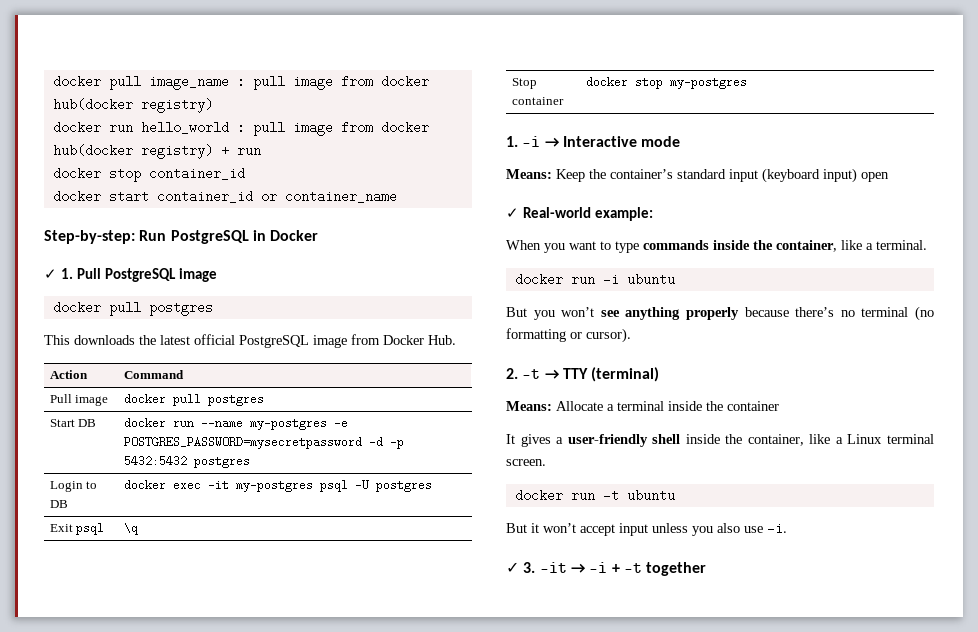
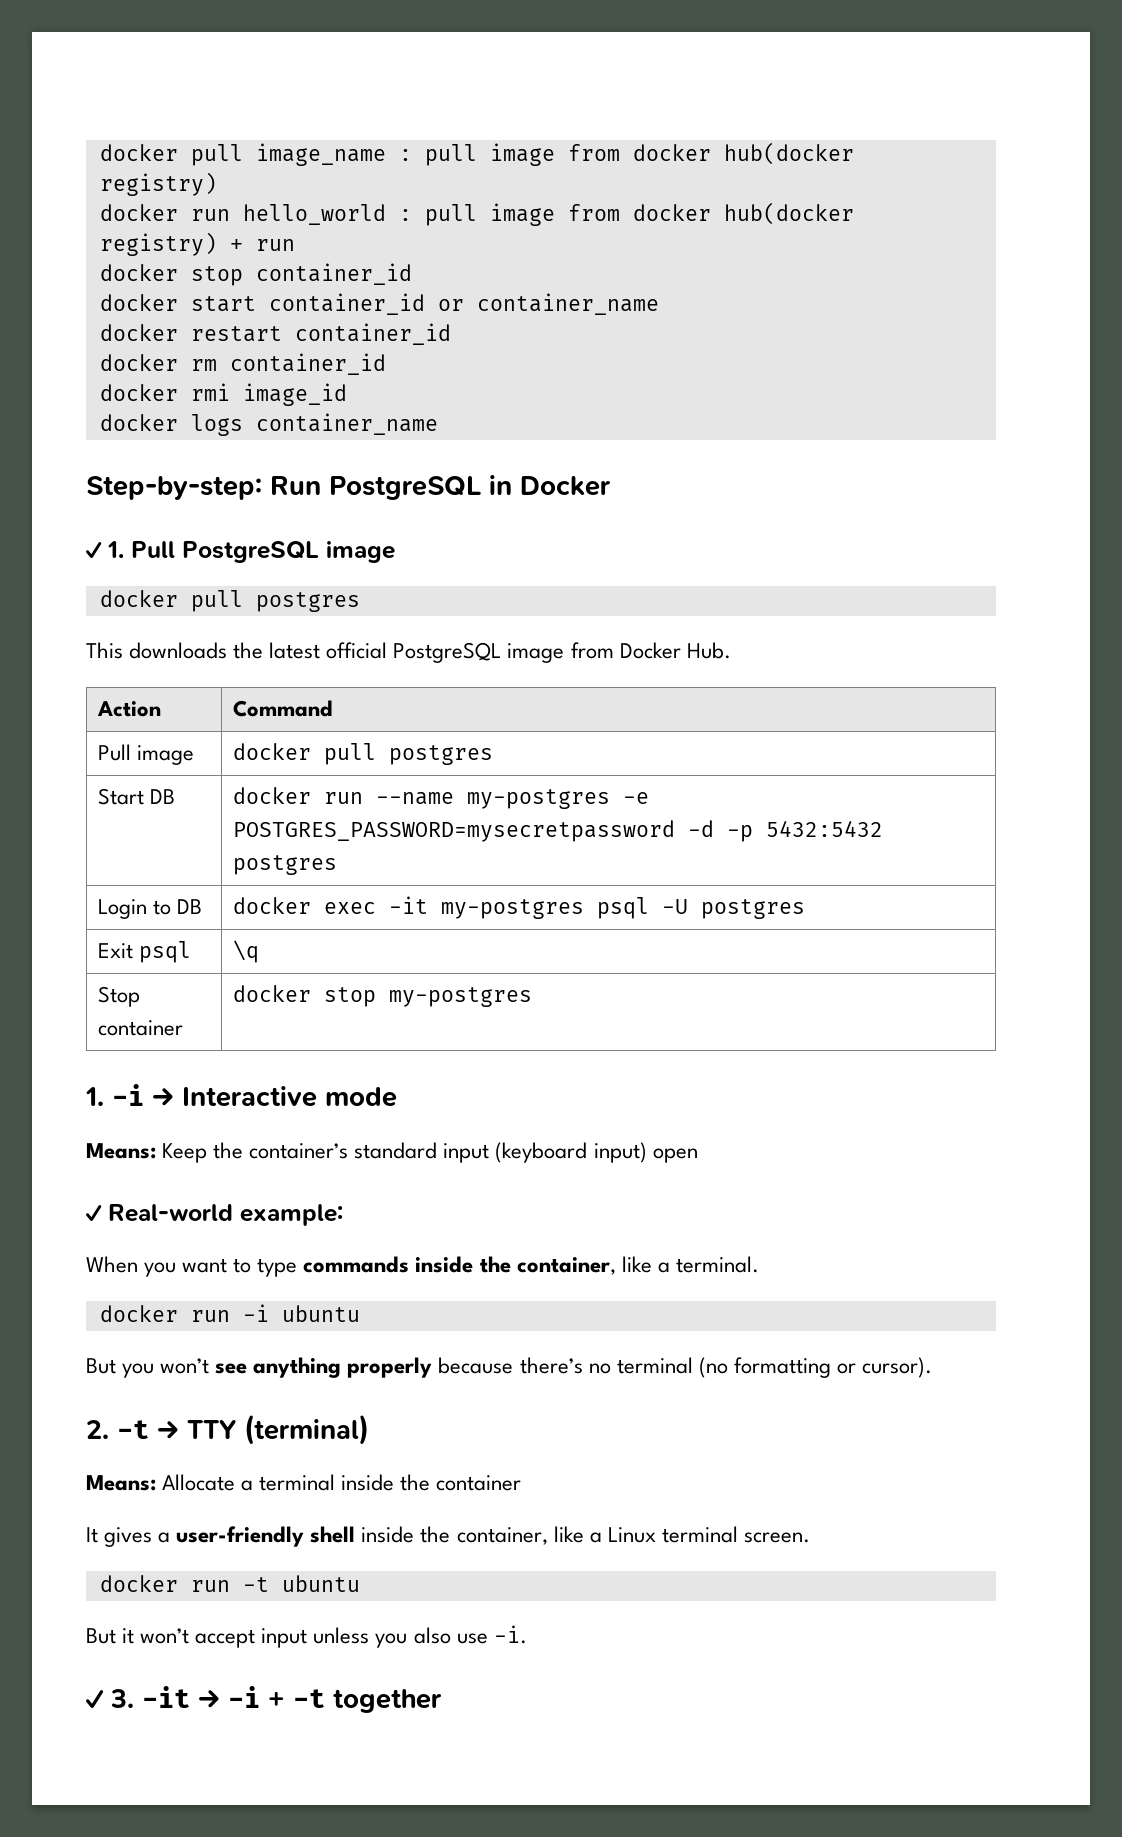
+ docker restart container_id
+ docker rm container_id
+ docker rmi image_id
+ docker logs container_name

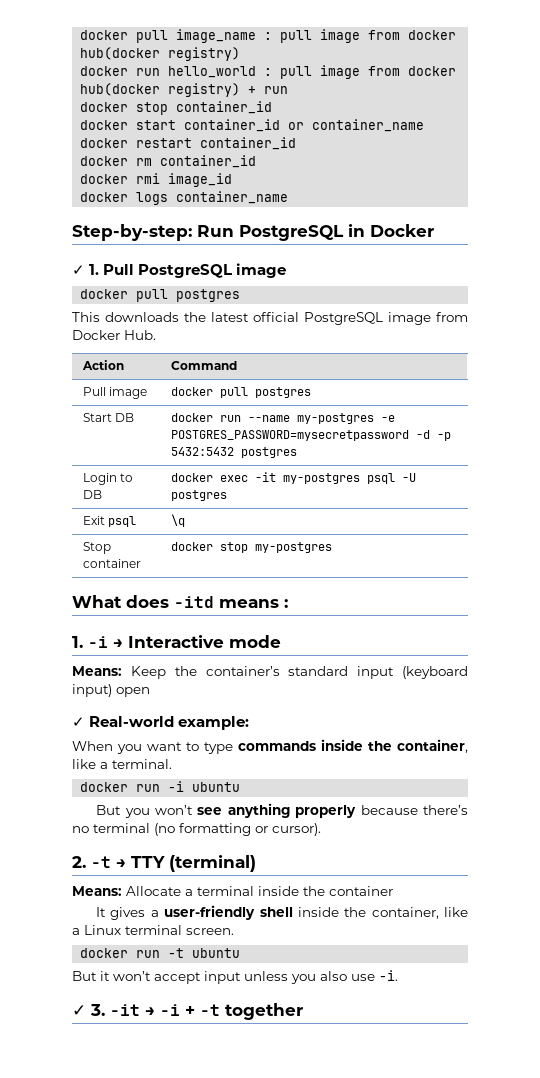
+ What does -itd means :

